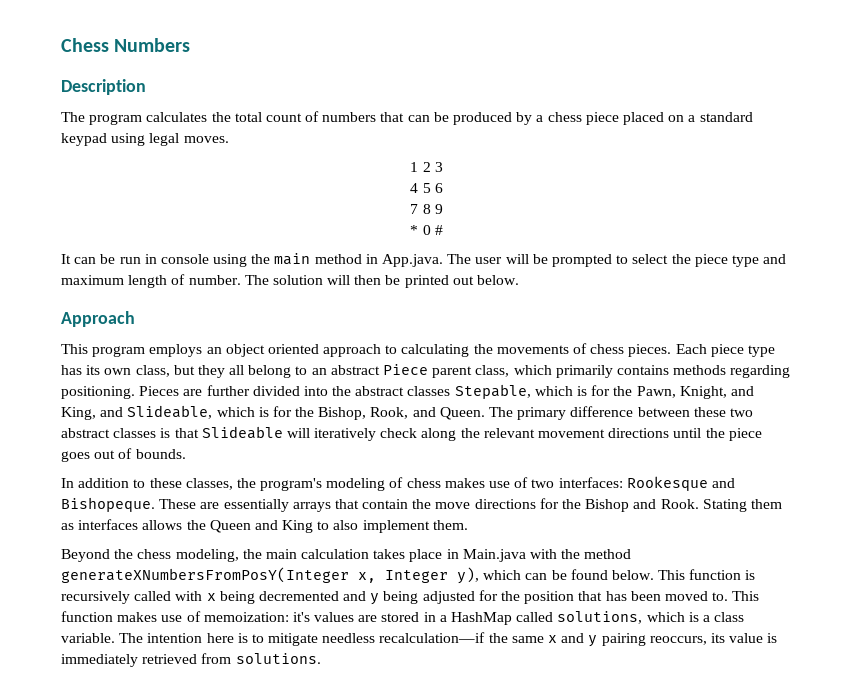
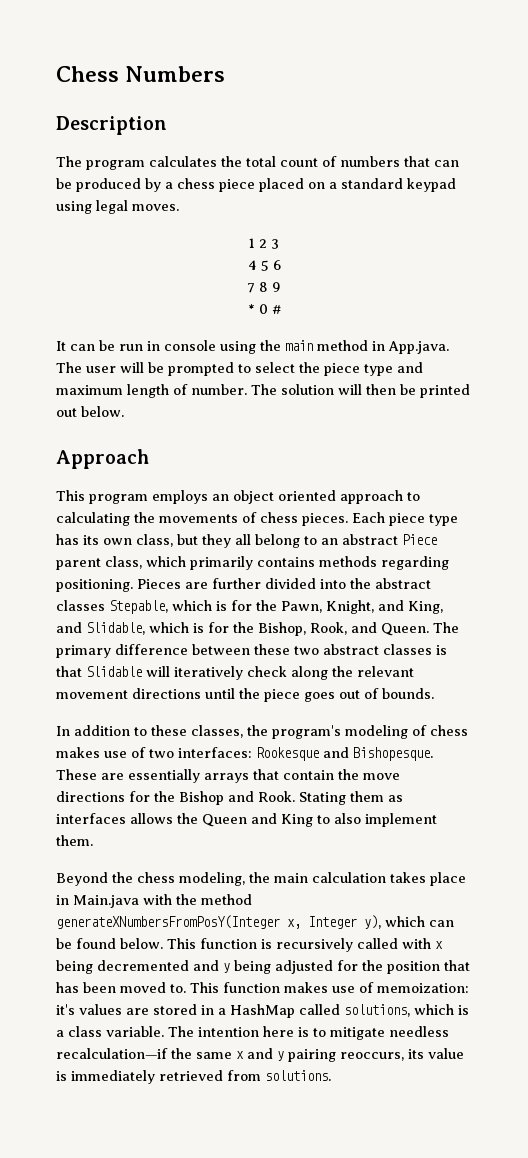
- Pieces are further divided into the abstract classes Stepable, which is for the Pawn, Knight, and King, and Slideable, which is for the Bishop, Rook, and Queen.
+ Pieces are further divided into the abstract classes Stepable, which is for the Pawn, Knight, and King, and Slidable, which is for the Bishop, Rook, and Queen.
- The primary difference between these two abstract classes is that Slideable will iteratively check along the relevant movement directions until the piece goes out of bounds.
+ The primary difference between these two abstract classes is that Slidable will iteratively check along the relevant movement directions until the piece goes out of bounds.
- In addition to these classes, the program's modeling of chess makes use of two interfaces: Rookesque and Bishopeque.
+ In addition to these classes, the program's modeling of chess makes use of two interfaces: Rookesque and Bishopesque.

